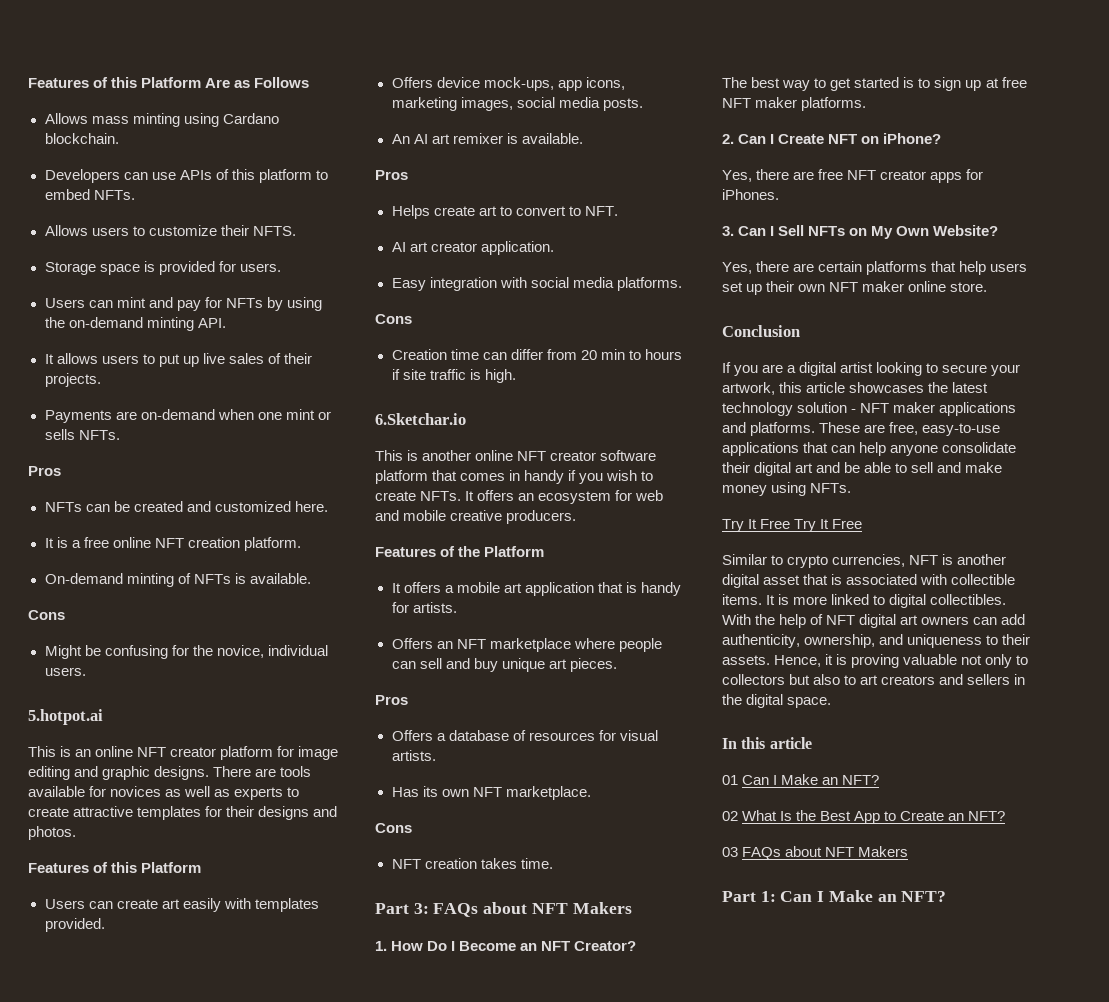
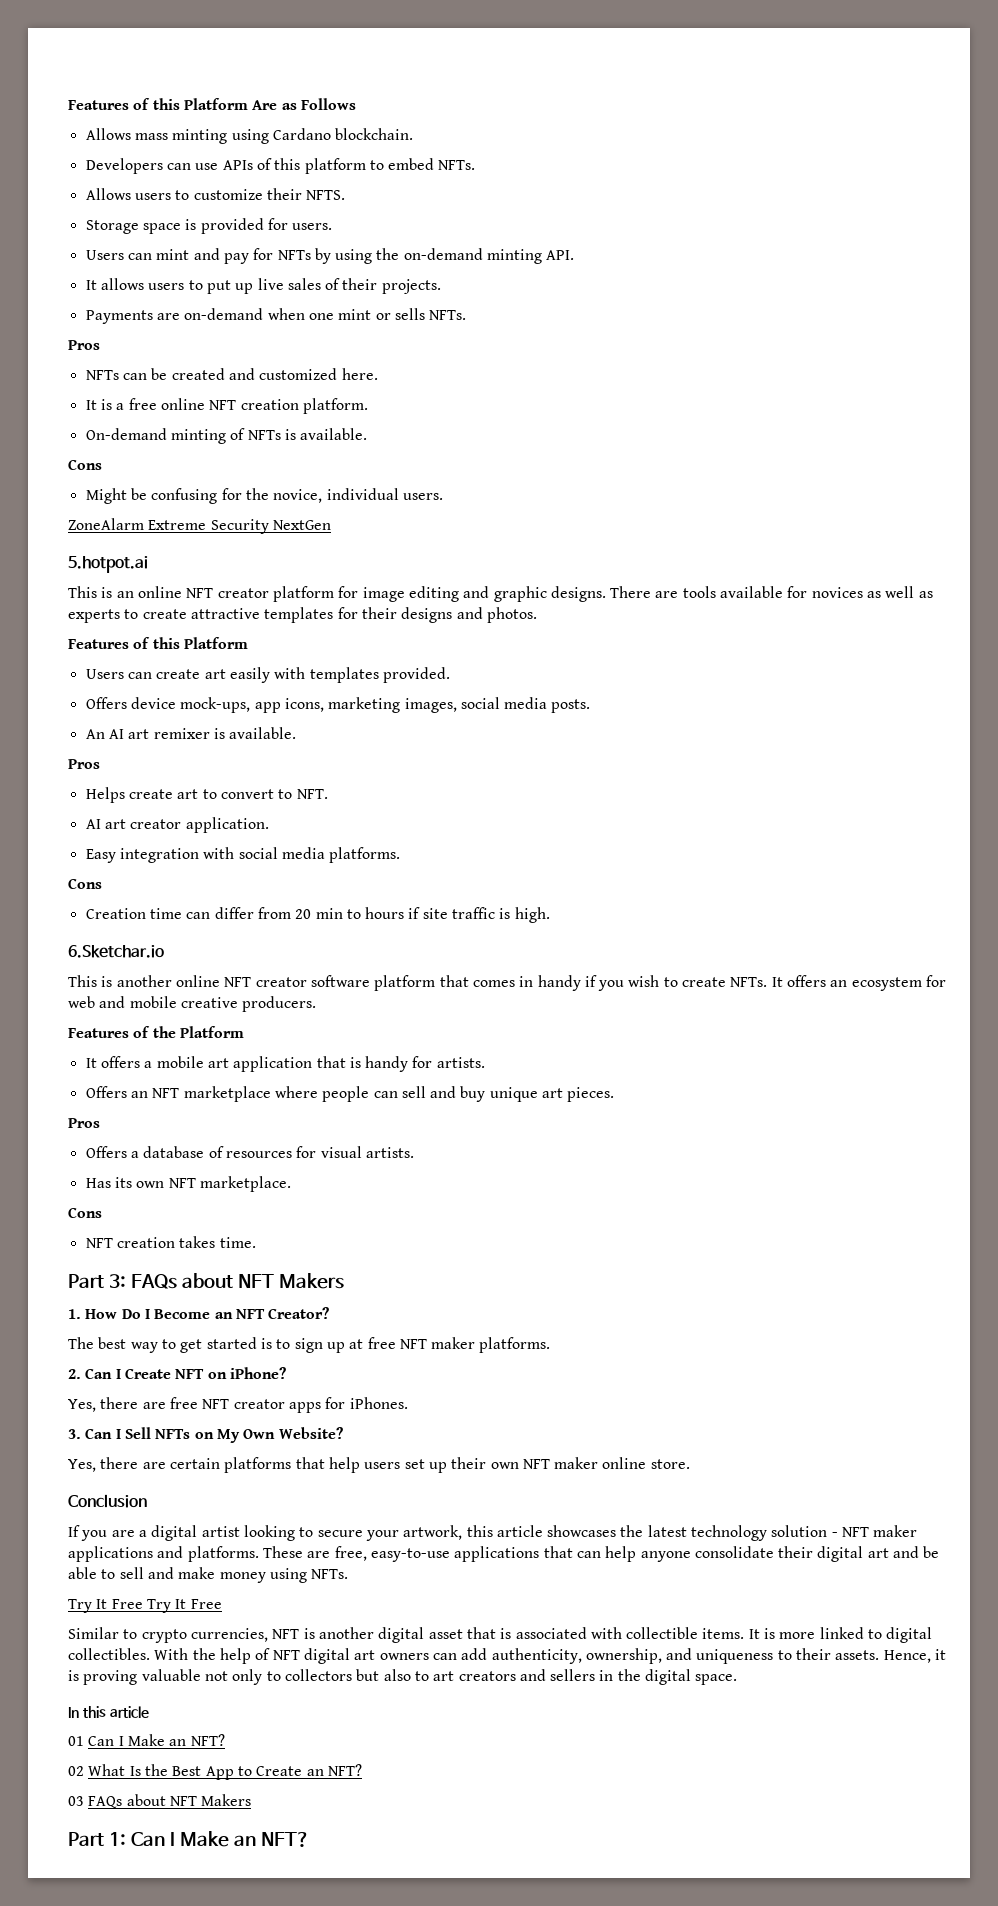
+ ZoneAlarm Extreme Security NextGen

